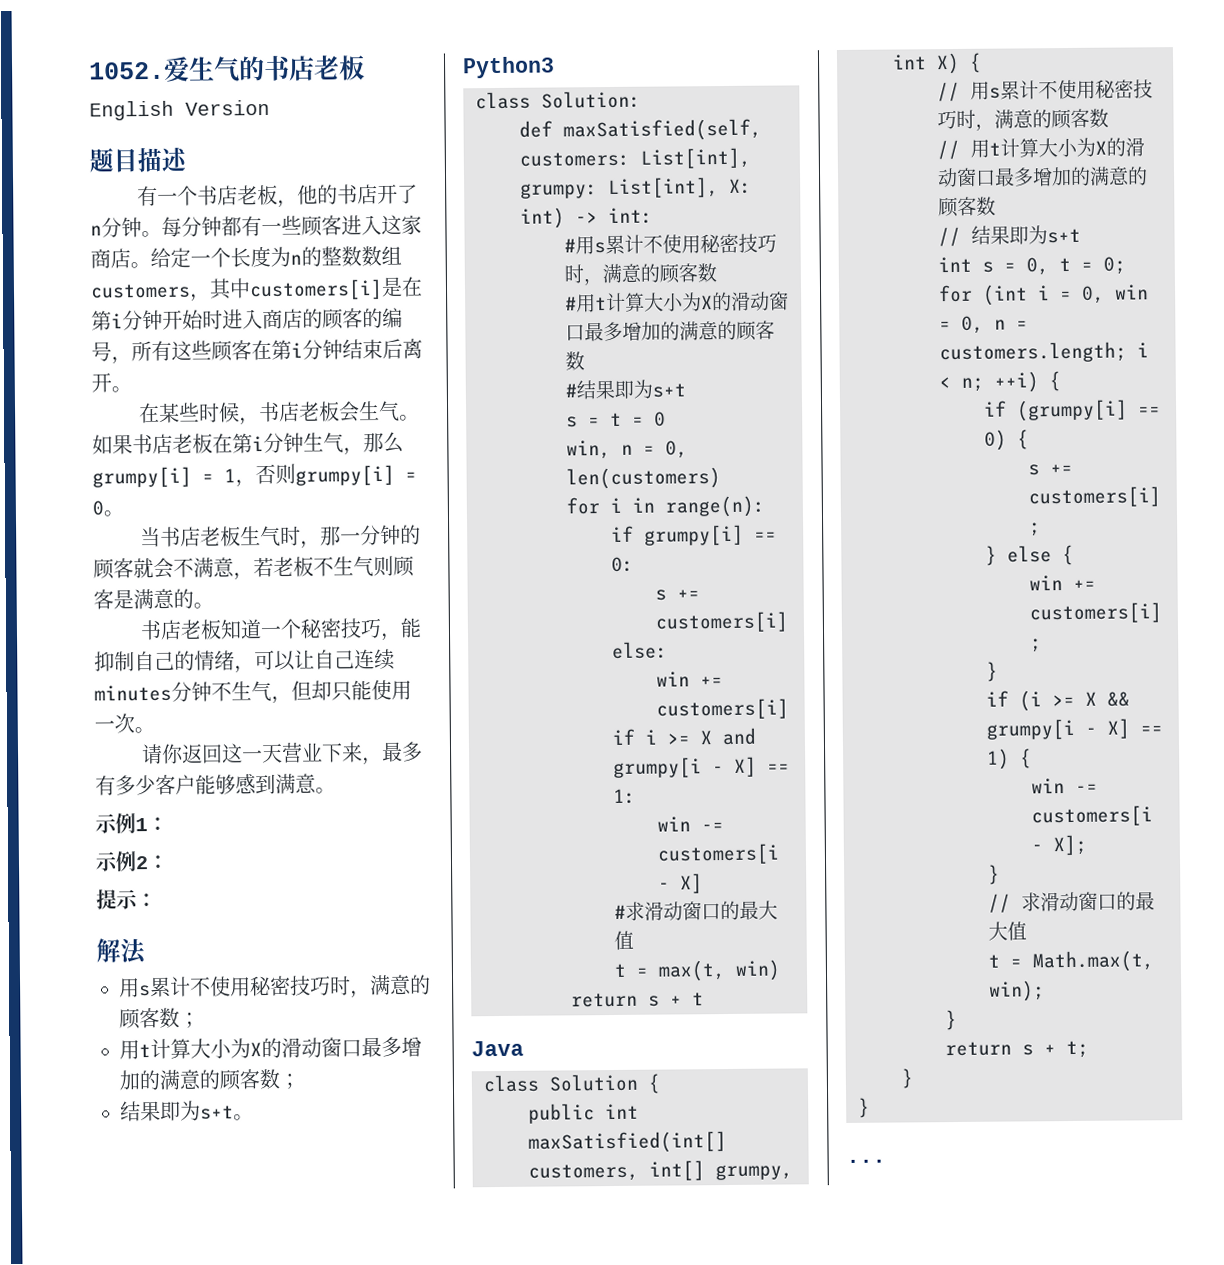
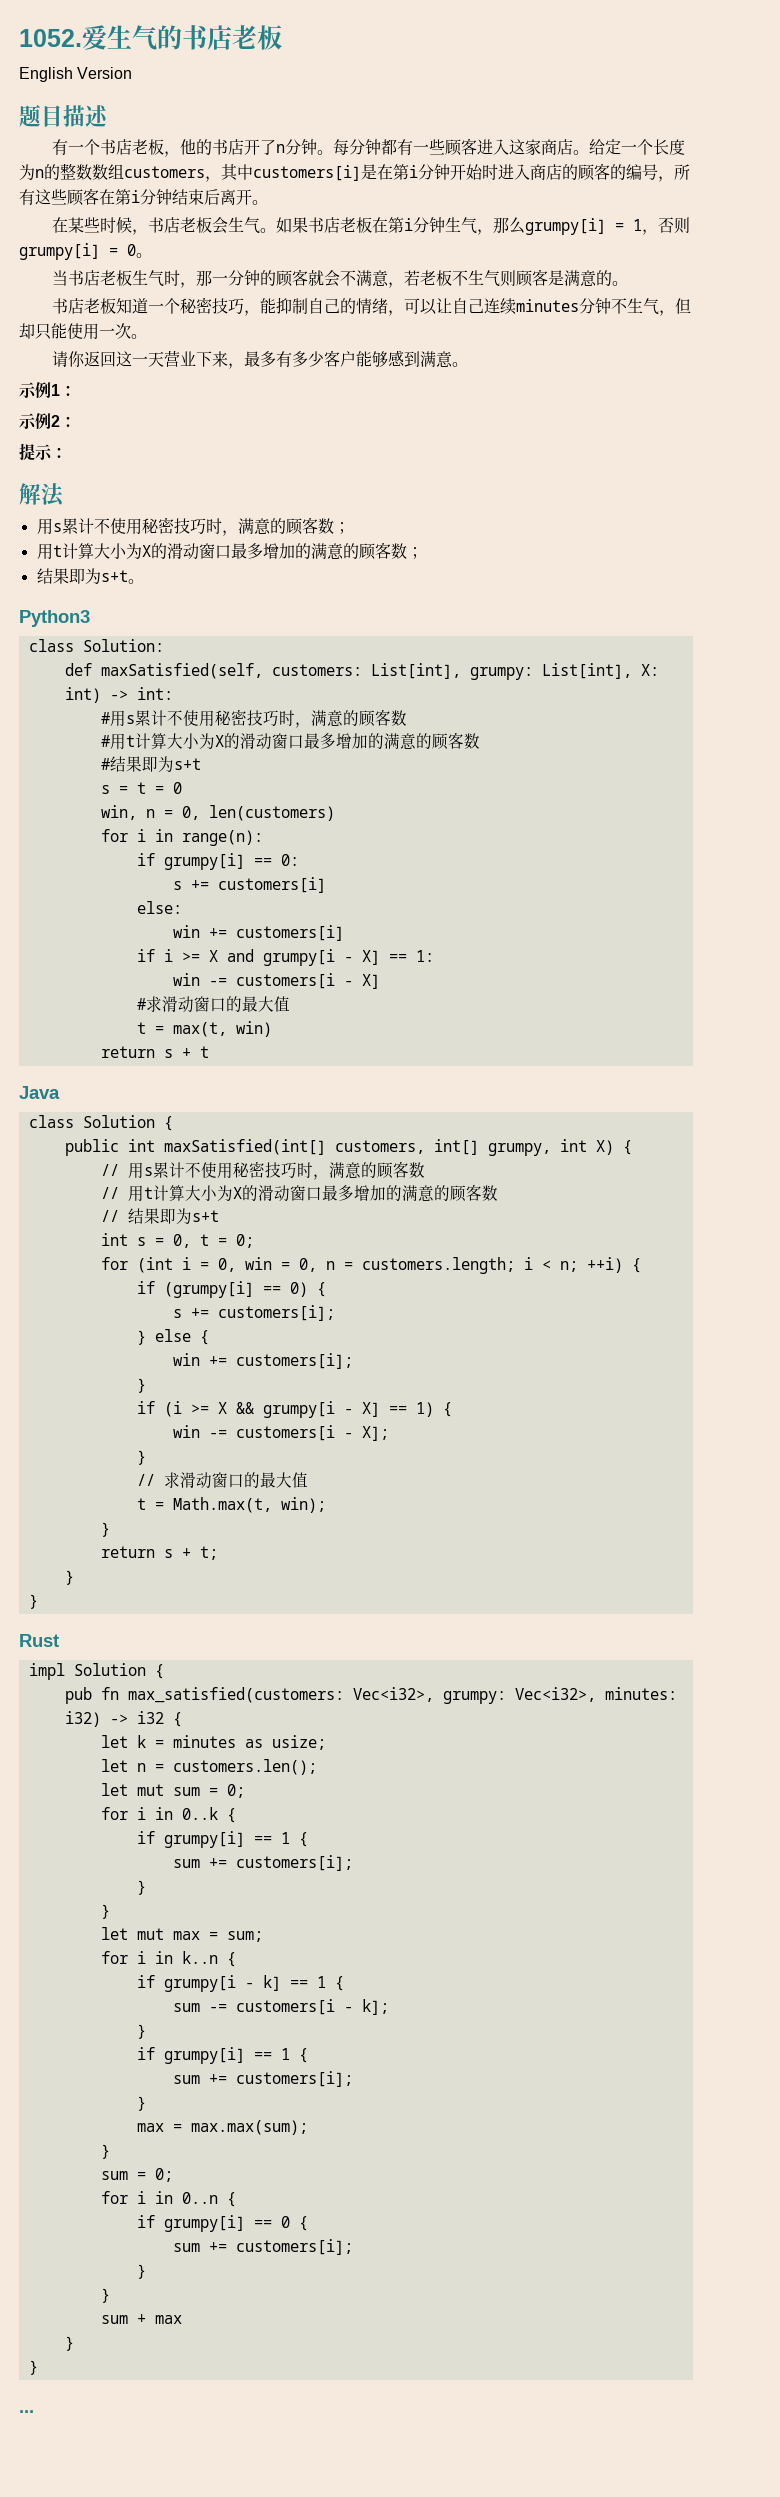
+ Rust
+ impl Solution {
+ pub fn max_satisfied(customers: Vec<i32>, grumpy: Vec<i32>, minutes: i32) -> i32 {
+ let k = minutes as usize;
+ let n = customers.len();
+ let mut sum = 0;
+ for i in 0..k {
+ if grumpy[i] == 1 {
+ sum += customers[i];
+ }
+ }
+ let mut max = sum;
+ for i in k..n {
+ if grumpy[i - k] == 1 {
+ sum -= customers[i - k];
+ }
+ if grumpy[i] == 1 {
+ sum += customers[i];
+ }
+ max = max.max(sum);
+ }
+ sum = 0;
+ for i in 0..n {
+ if grumpy[i] == 0 {
+ sum += customers[i];
+ }
+ }
+ sum + max
+ }
+ }

